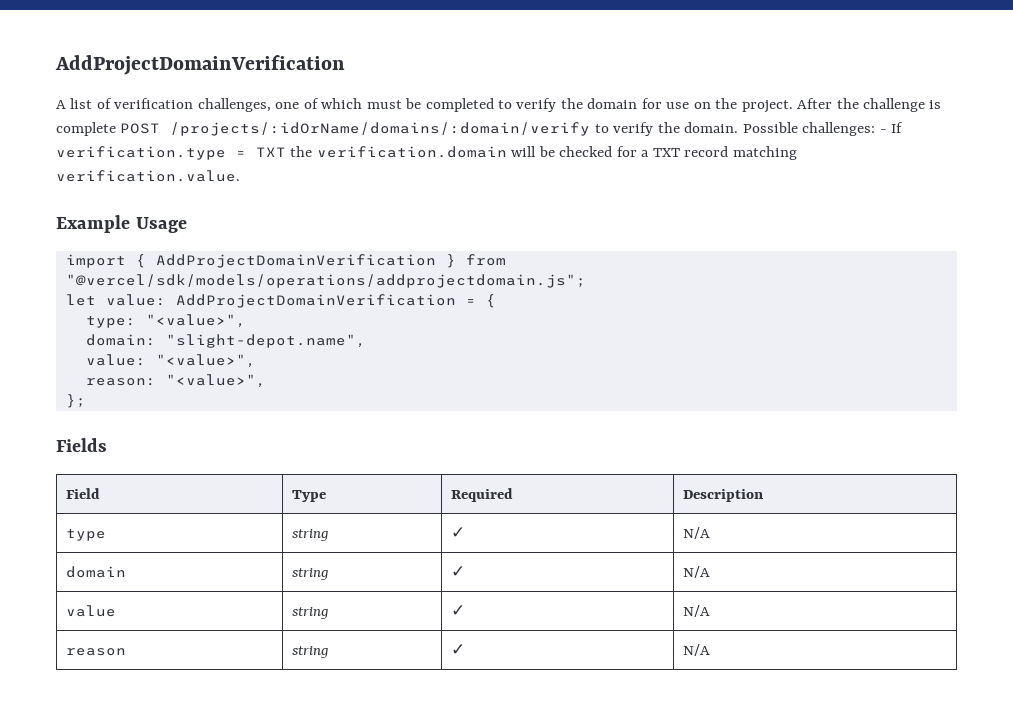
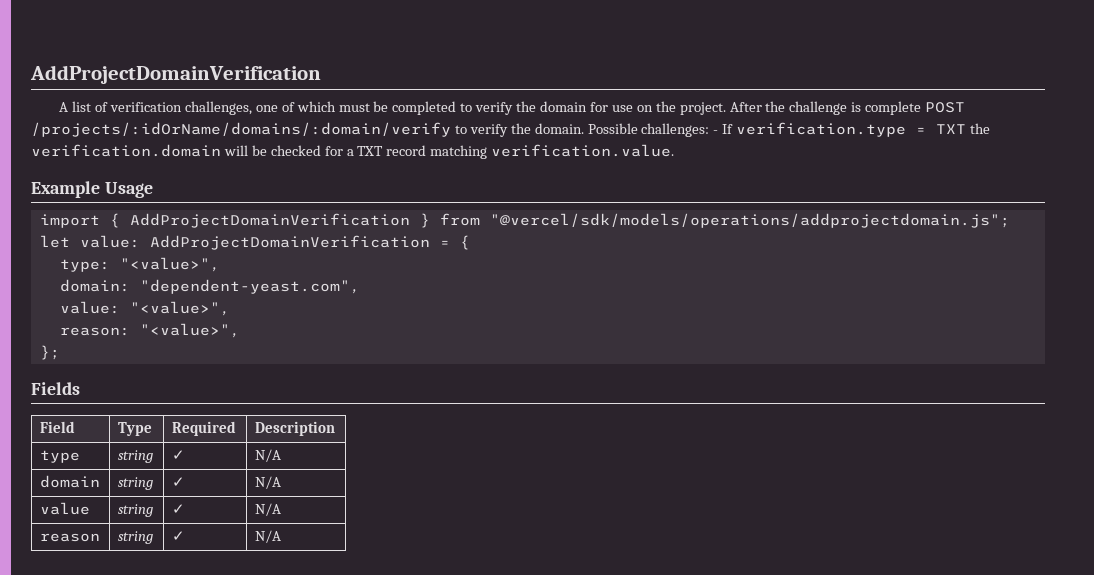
- domain: "slight-depot.name",
+ domain: "dependent-yeast.com",

